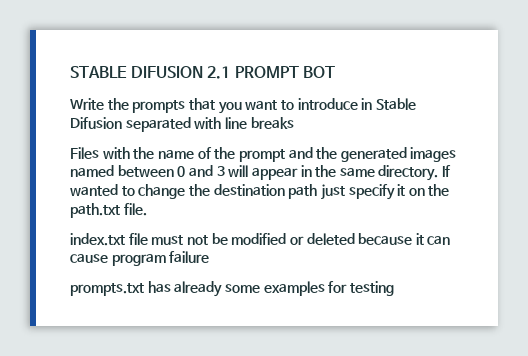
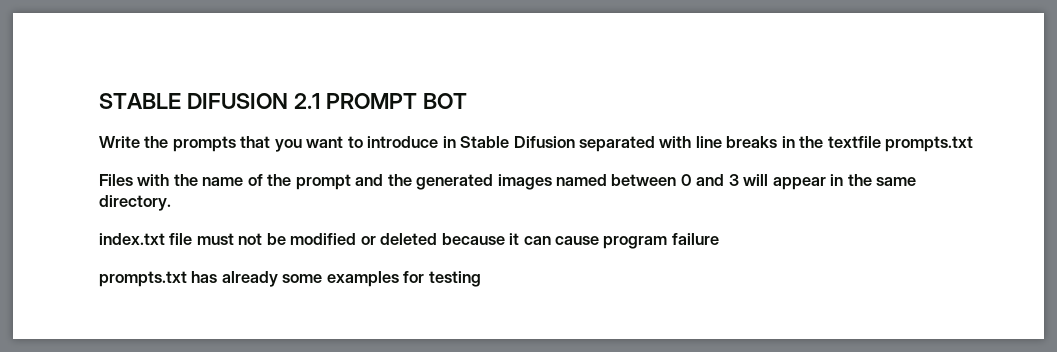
- Write the prompts that you want to introduce in Stable Difusion separated with line breaks
+ Write the prompts that you want to introduce in Stable Difusion separated with line breaks in the textfile prompts.txt
- If wanted to change the destination path just specify it on the path.txt file.

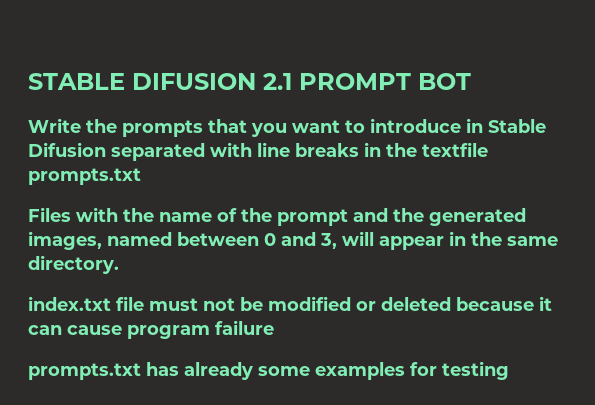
- Files with the name of the prompt and the generated images named between 0 and 3 will appear in the same directory.
+ Files with the name of the prompt and the generated images, named between 0 and 3, will appear in the same directory.

